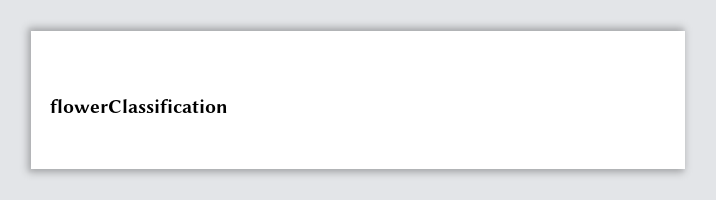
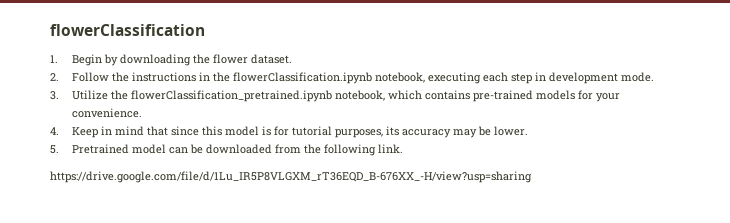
+ 1. Begin by downloading the flower dataset.
+ 2. Follow the instructions in the flowerClassification.ipynb notebook, executing each step in development mode.
+ 3. Utilize the flowerClassification_pretrained.ipynb notebook, which contains pre-trained models for your convenience.
+ 4. Keep in mind that since this model is for tutorial purposes, its accuracy may be lower.
+ 5. Pretrained model can be downloaded from the following link.
+ https://drive.google.com/file/d/1Lu_IR5P8VLGXM_rT36EQD_B-676XX_-H/view?usp=sharing

